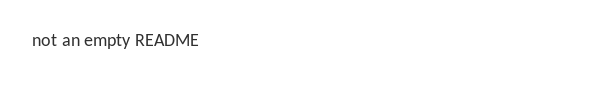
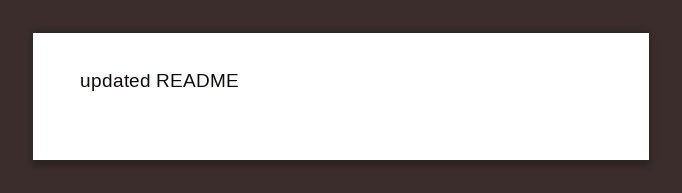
- not an empty README
+ updated README

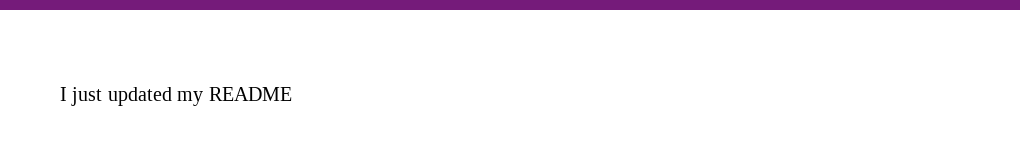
- updated README
+ I just updated my README

